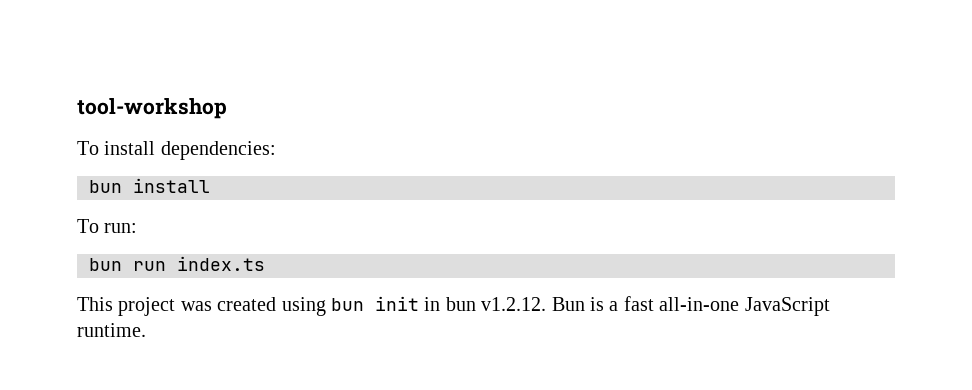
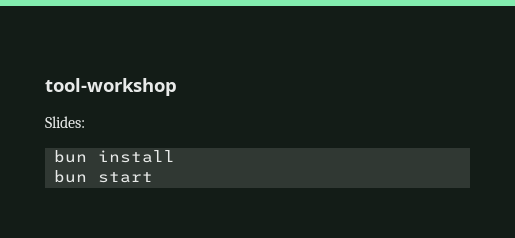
- To install dependencies:
+ Slides:
- To run:
- bun run index.ts
- This project was created using bun init in bun v1.2.12. Bun is a fast all-in-one JavaScript runtime.
+ bun start

